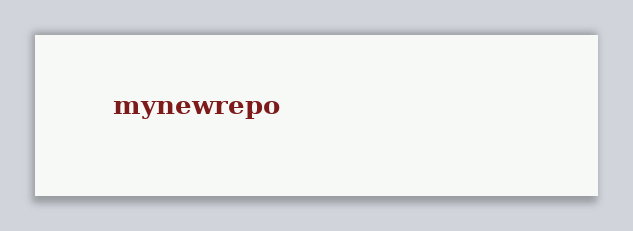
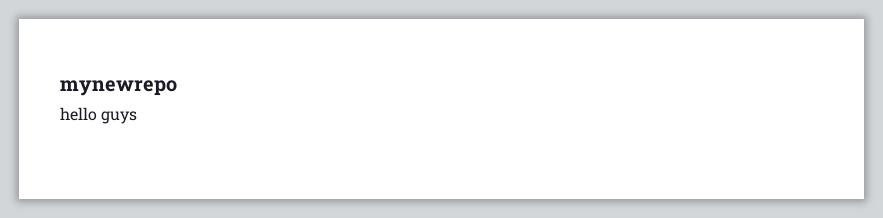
+ hello guys

